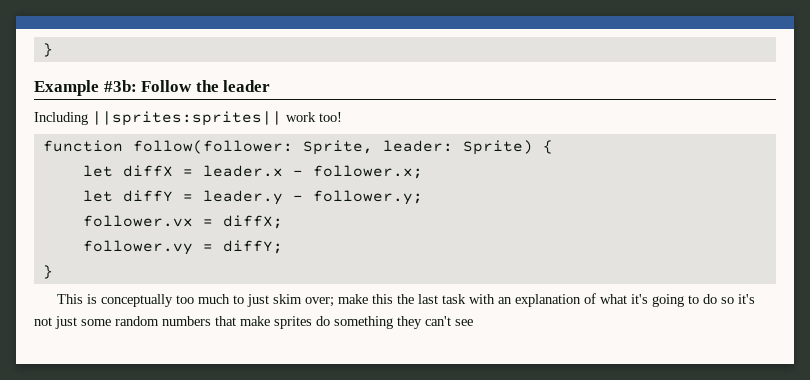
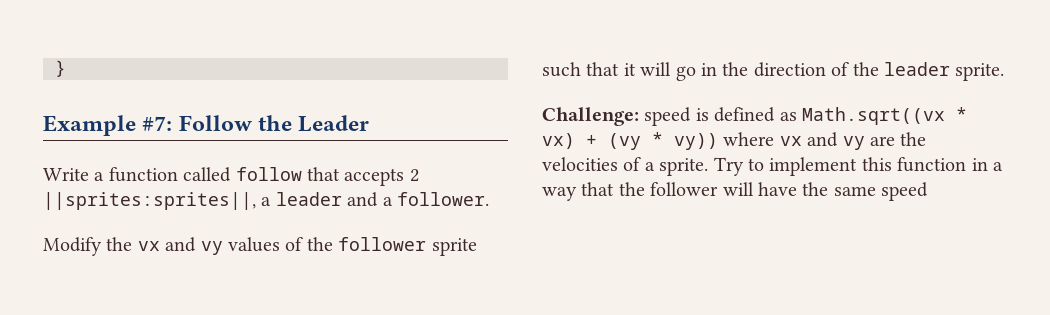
- Example #3b: Follow the leader
- Including ||sprites:sprites|| work too!
- function follow(follower: Sprite, leader: Sprite) {
- let diffX = leader.x - follower.x;
- let diffY = leader.y - follower.y;
- follower.vx = diffX;
- follower.vy = diffY;
- }
- This is conceptually too much to just skim over; make this the last task with an explanation of what it's going to do so it's not just some random numbers that make sprites do something they can't see
+ Example #7: Follow the Leader
+ Write a function called follow that accepts 2 ||sprites:sprites||, a leader and a follower.
+ Modify the vx and vy values of the follower sprite such that it will go in the direction of the leader sprite.
+ Challenge: speed is defined as Math.sqrt((vx * vx) + (vy * vy)) where vx and vy are the velocities of a sprite. Try to implement this function in a way that the follower will have the same speed

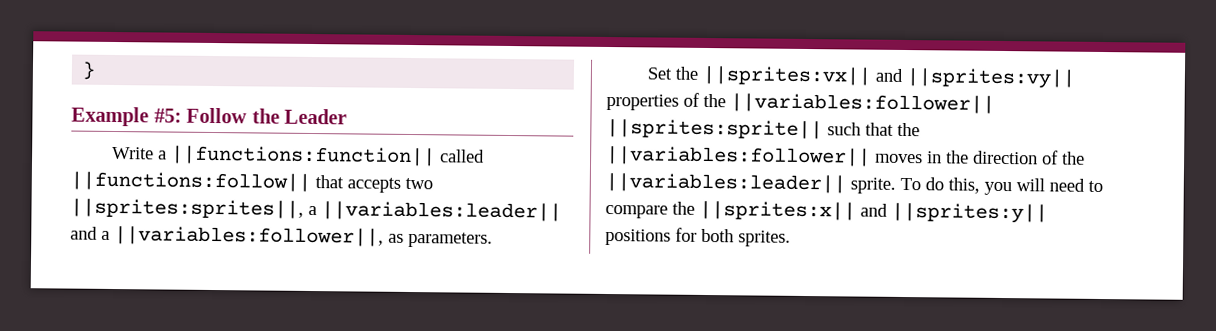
- Example #7: Follow the Leader
+ Example #5: Follow the Leader
- Write a function called follow that accepts 2 ||sprites:sprites||, a leader and a follower.
- Modify the vx and vy values of the follower sprite such that it will go in the direction of the leader sprite.
- Challenge: speed is defined as Math.sqrt((vx * vx) + (vy * vy)) where vx and vy are the velocities of a sprite. Try to implement this function in a way that the follower will have the same speed
+ Write a ||functions:function|| called ||functions:follow|| that accepts two ||sprites:sprites||, a ||variables:leader|| and a ||variables:follower||, as parameters.
+ Set the ||sprites:vx|| and ||sprites:vy|| properties of the ||variables:follower|| ||sprites:sprite|| such that the ||variables:follower|| moves in the direction of the ||variables:leader|| sprite. To do this, you will need to compare the ||sprites:x|| and ||sprites:y|| positions for both sprites.

